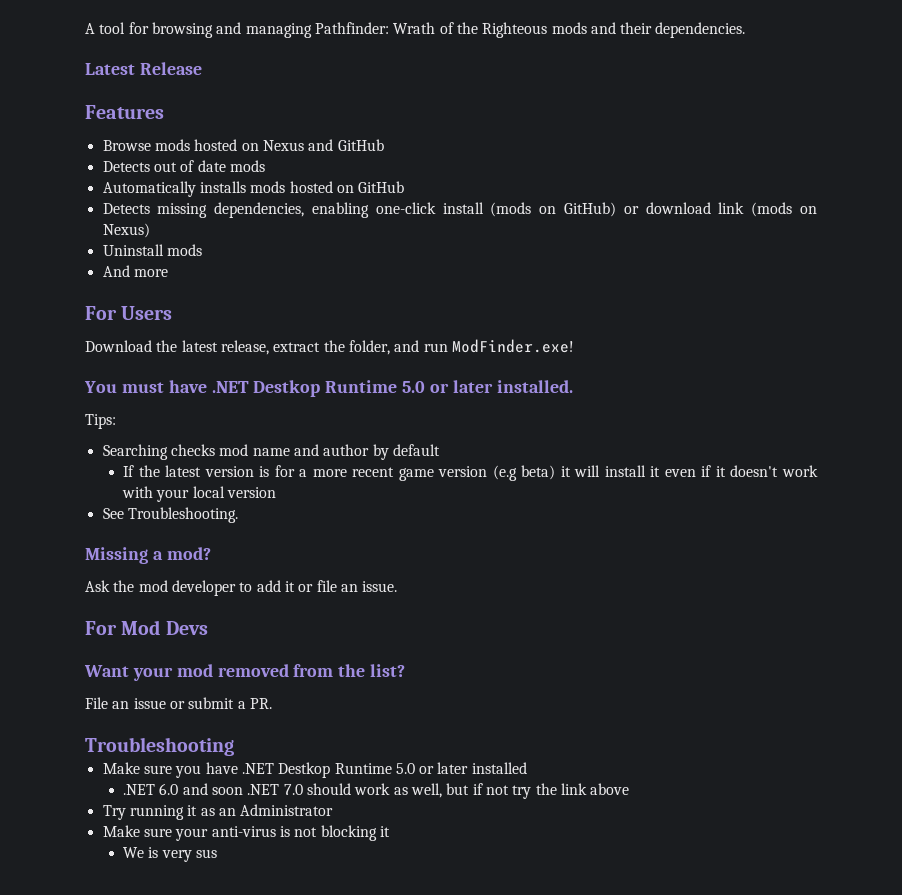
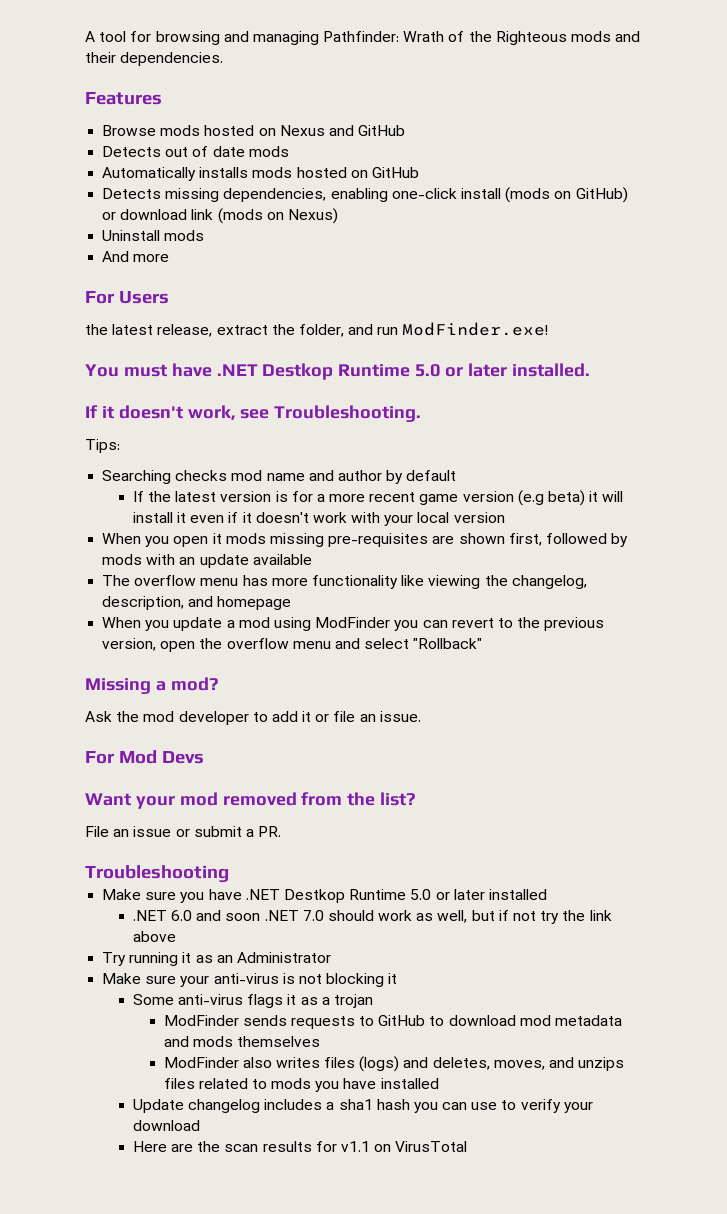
- Latest Release
- Download the latest release, extract the folder, and run ModFinder.exe!
+ the latest release, extract the folder, and run ModFinder.exe!
+ If it doesn't work, see Troubleshooting.
- See Troubleshooting.
+ When you open it mods missing pre-requisites are shown first, followed by mods with an update available
+ The overflow menu has more functionality like viewing the changelog, description, and homepage
+ When you update a mod using ModFinder you can revert to the previous version, open the overflow menu and select "Rollback"
- We is very sus
+ Some anti-virus flags it as a trojan
+ ModFinder sends requests to GitHub to download mod metadata and mods themselves
+ ModFinder also writes files (logs) and deletes, moves, and unzips files related to mods you have installed
+ Update changelog includes a sha1 hash you can use to verify your download
+ Here are the scan results for v1.1 on VirusTotal

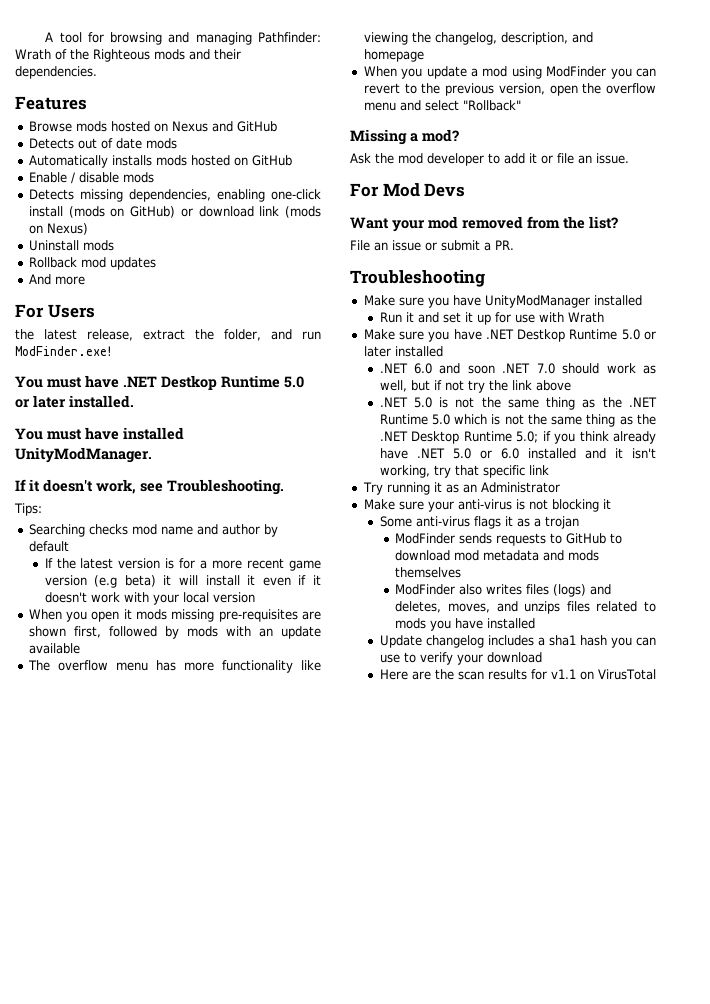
+ Enable / disable mods
+ Rollback mod updates
+ You must have installed UnityModManager.
+ Make sure you have UnityModManager installed
+ Run it and set it up for use with Wrath
+ .NET 5.0 is not the same thing as the .NET Runtime 5.0 which is not the same thing as the .NET Desktop Runtime 5.0; if you think already have .NET 5.0 or 6.0 installed and it isn't working, try that specific link

